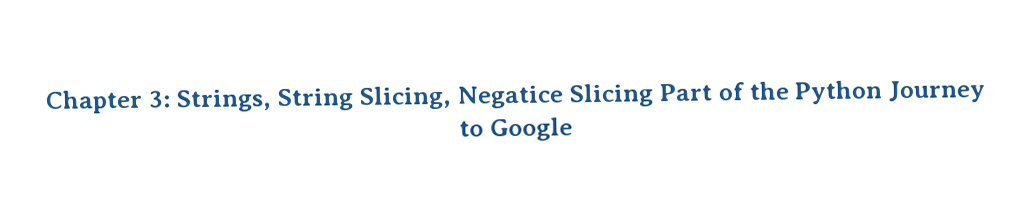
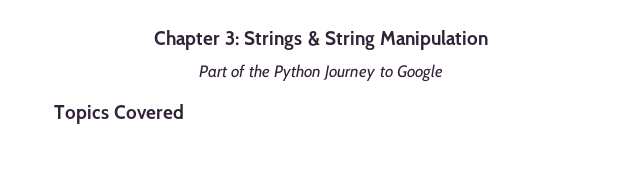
- Chapter 3: Strings, String Slicing, Negatice Slicing Part of the Python Journey to Google
+ Chapter 3: Strings & String Manipulation
+ Part of the Python Journey to Google
+ Topics Covered

